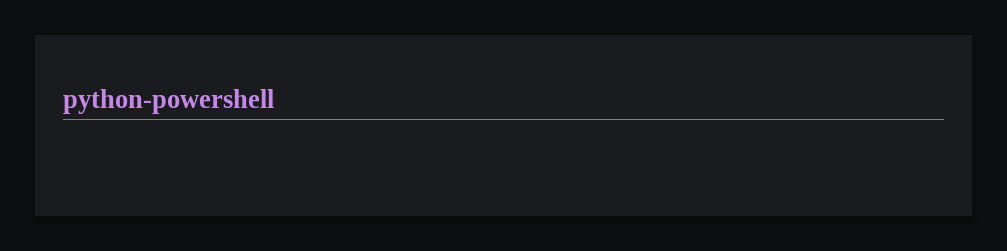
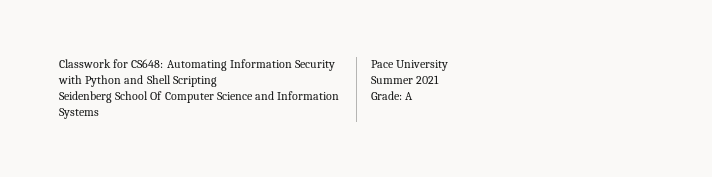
- python-powershell
+ Classwork for CS648: Automating Information Security with Python and Shell Scripting
+ Seidenberg School Of Computer Science and Information Systems
+ Pace University
+ Summer 2021
+ Grade: A

